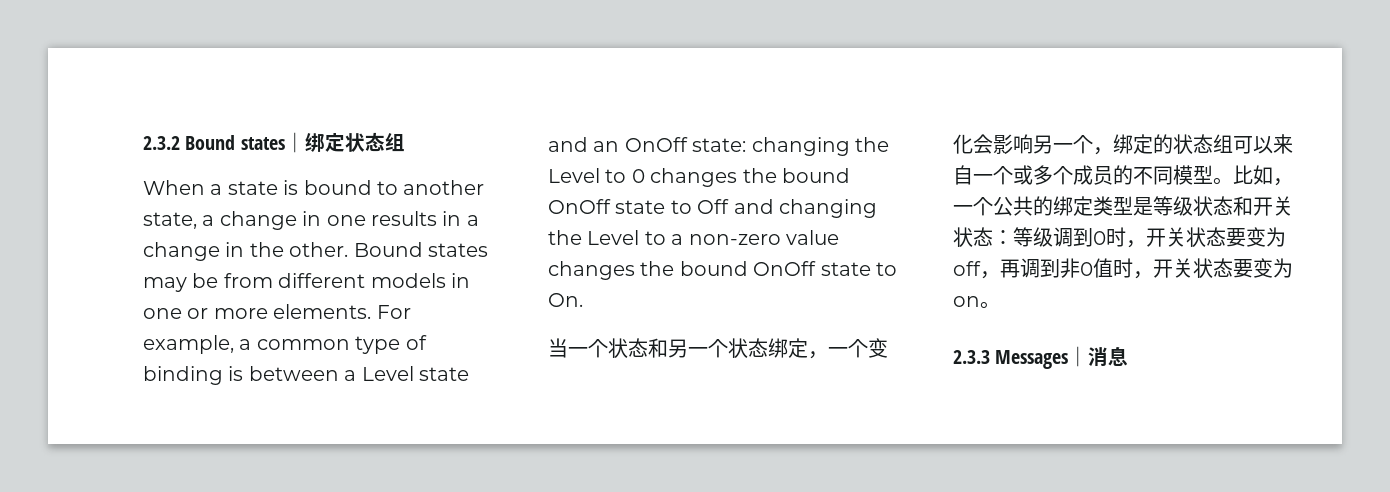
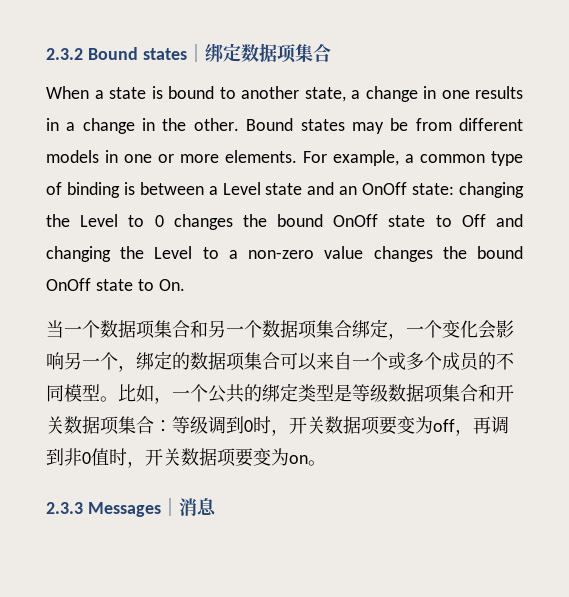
- 2.3.2 Bound states｜绑定状态组
+ 2.3.2 Bound states｜绑定数据项集合
- 当一个状态和另一个状态绑定，一个变化会影响另一个，绑定的状态组可以来自一个或多个成员的不同模型。
+ 当一个数据项集合和另一个数据项集合绑定，一个变化会影响另一个，绑定的数据项集合可以来自一个或多个成员的不同模型。
- 比如，一个公共的绑定类型是等级状态和开关状态：等级调到0时，开关状态要变为off，再调到非0值时，开关状态要变为on。
+ 比如，一个公共的绑定类型是等级数据项集合和开关数据项集合：等级调到0时，开关数据项要变为off，再调到非0值时，开关数据项要变为on。

